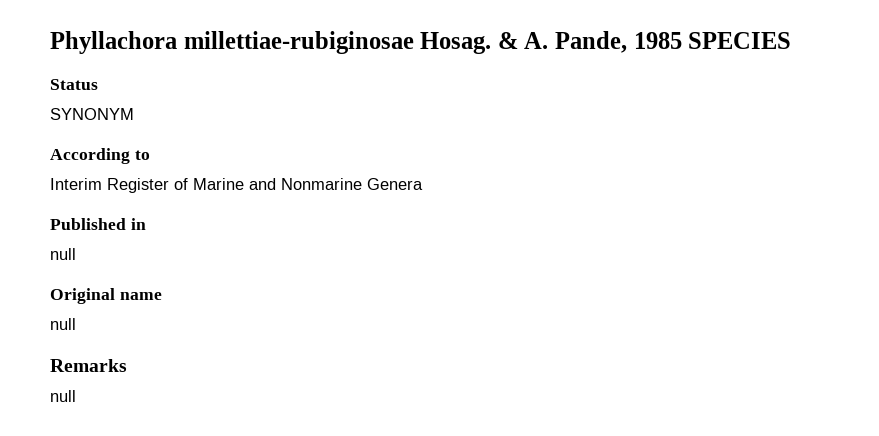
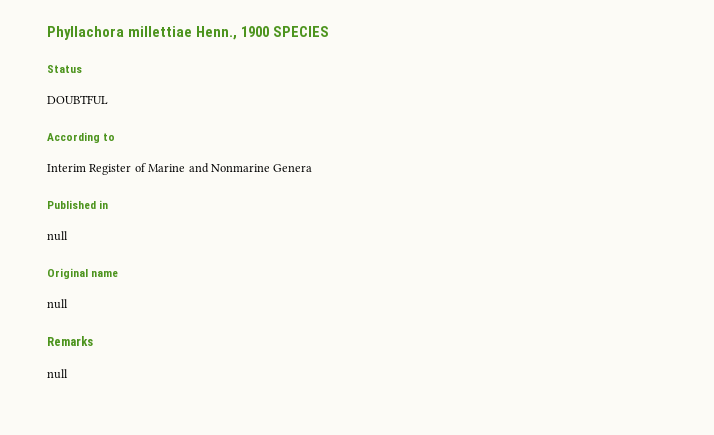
- Phyllachora millettiae-rubiginosae Hosag. & A. Pande, 1985 SPECIES
+ Phyllachora millettiae Henn., 1900 SPECIES
- SYNONYM
+ DOUBTFUL

